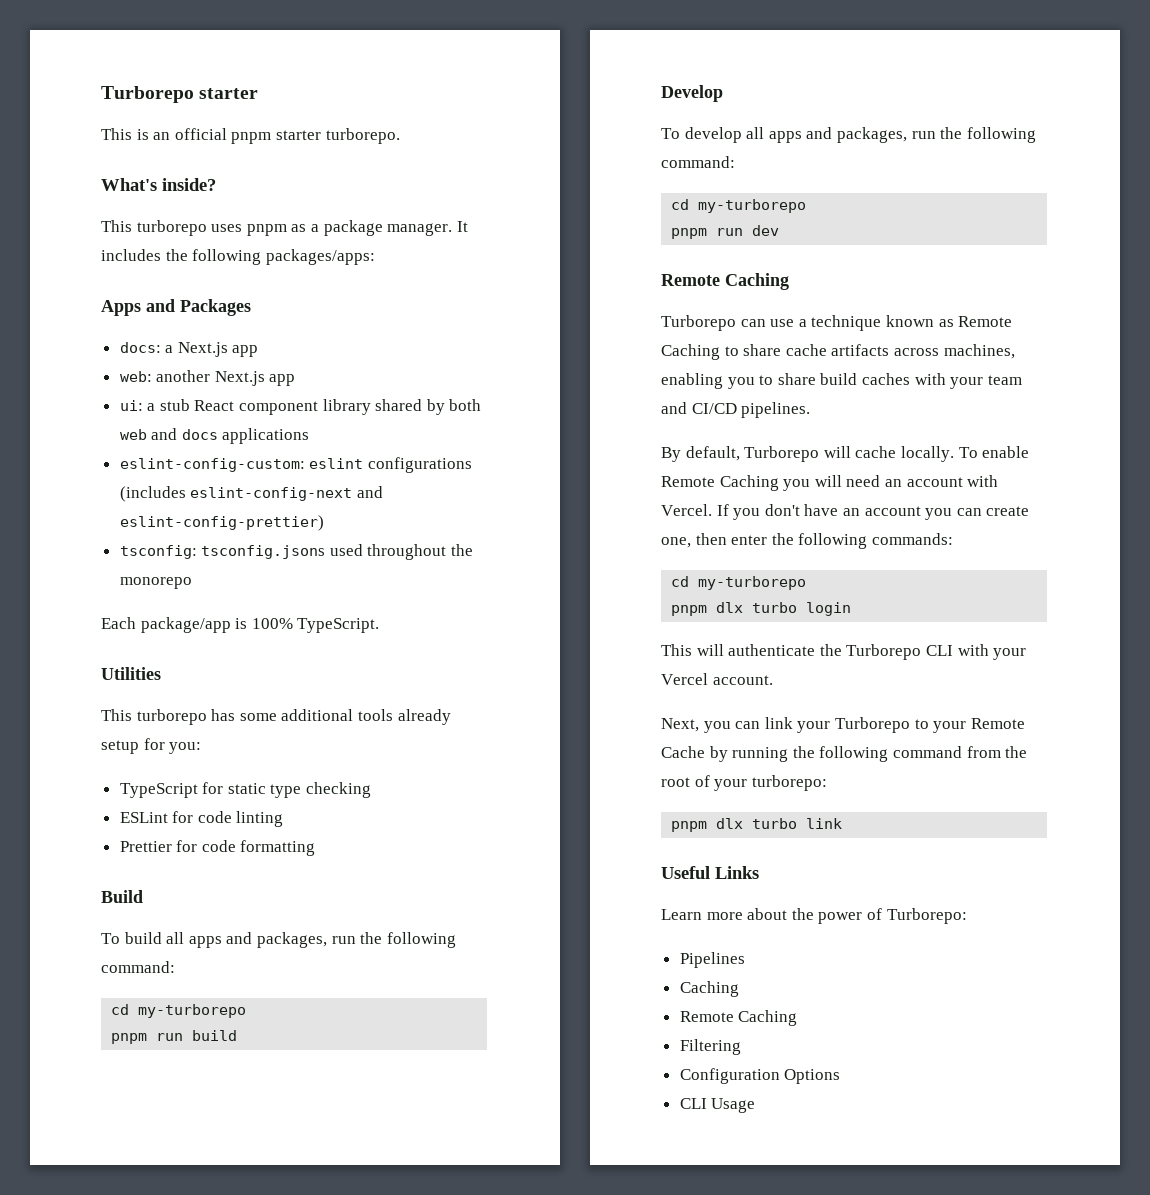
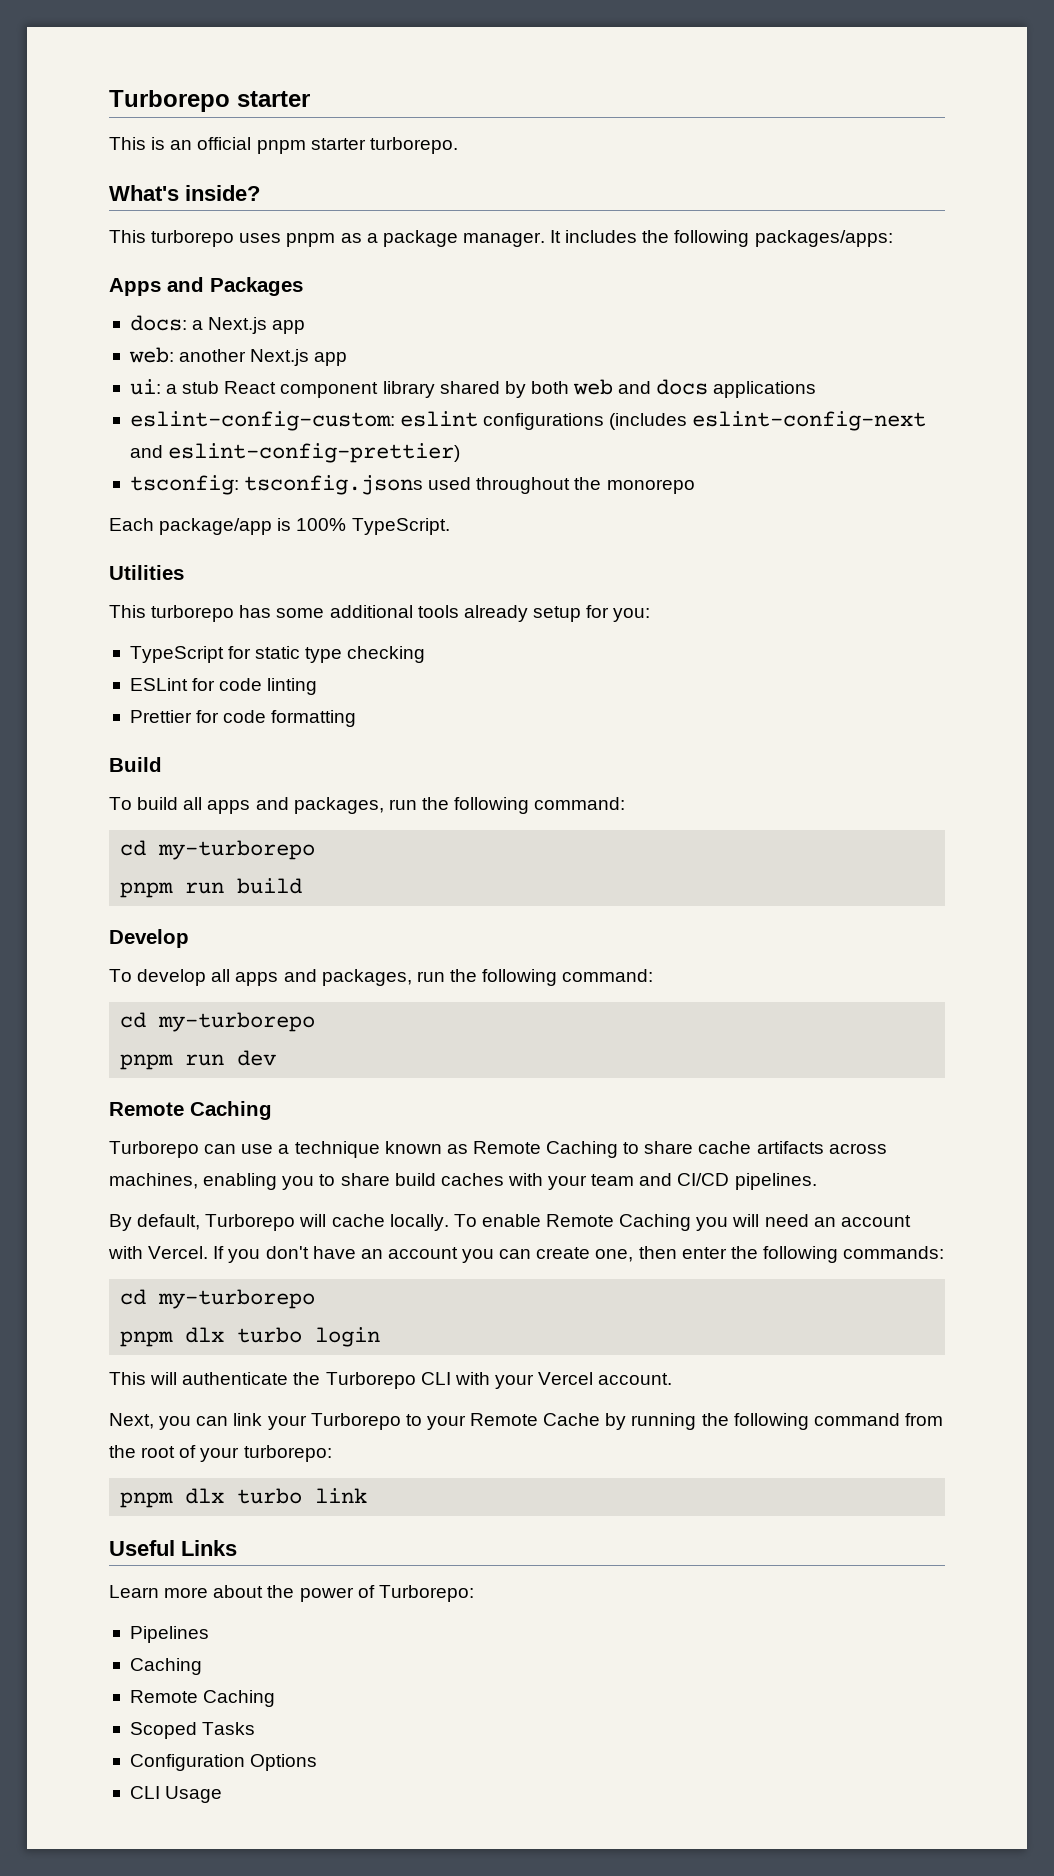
- Filtering
+ Scoped Tasks

